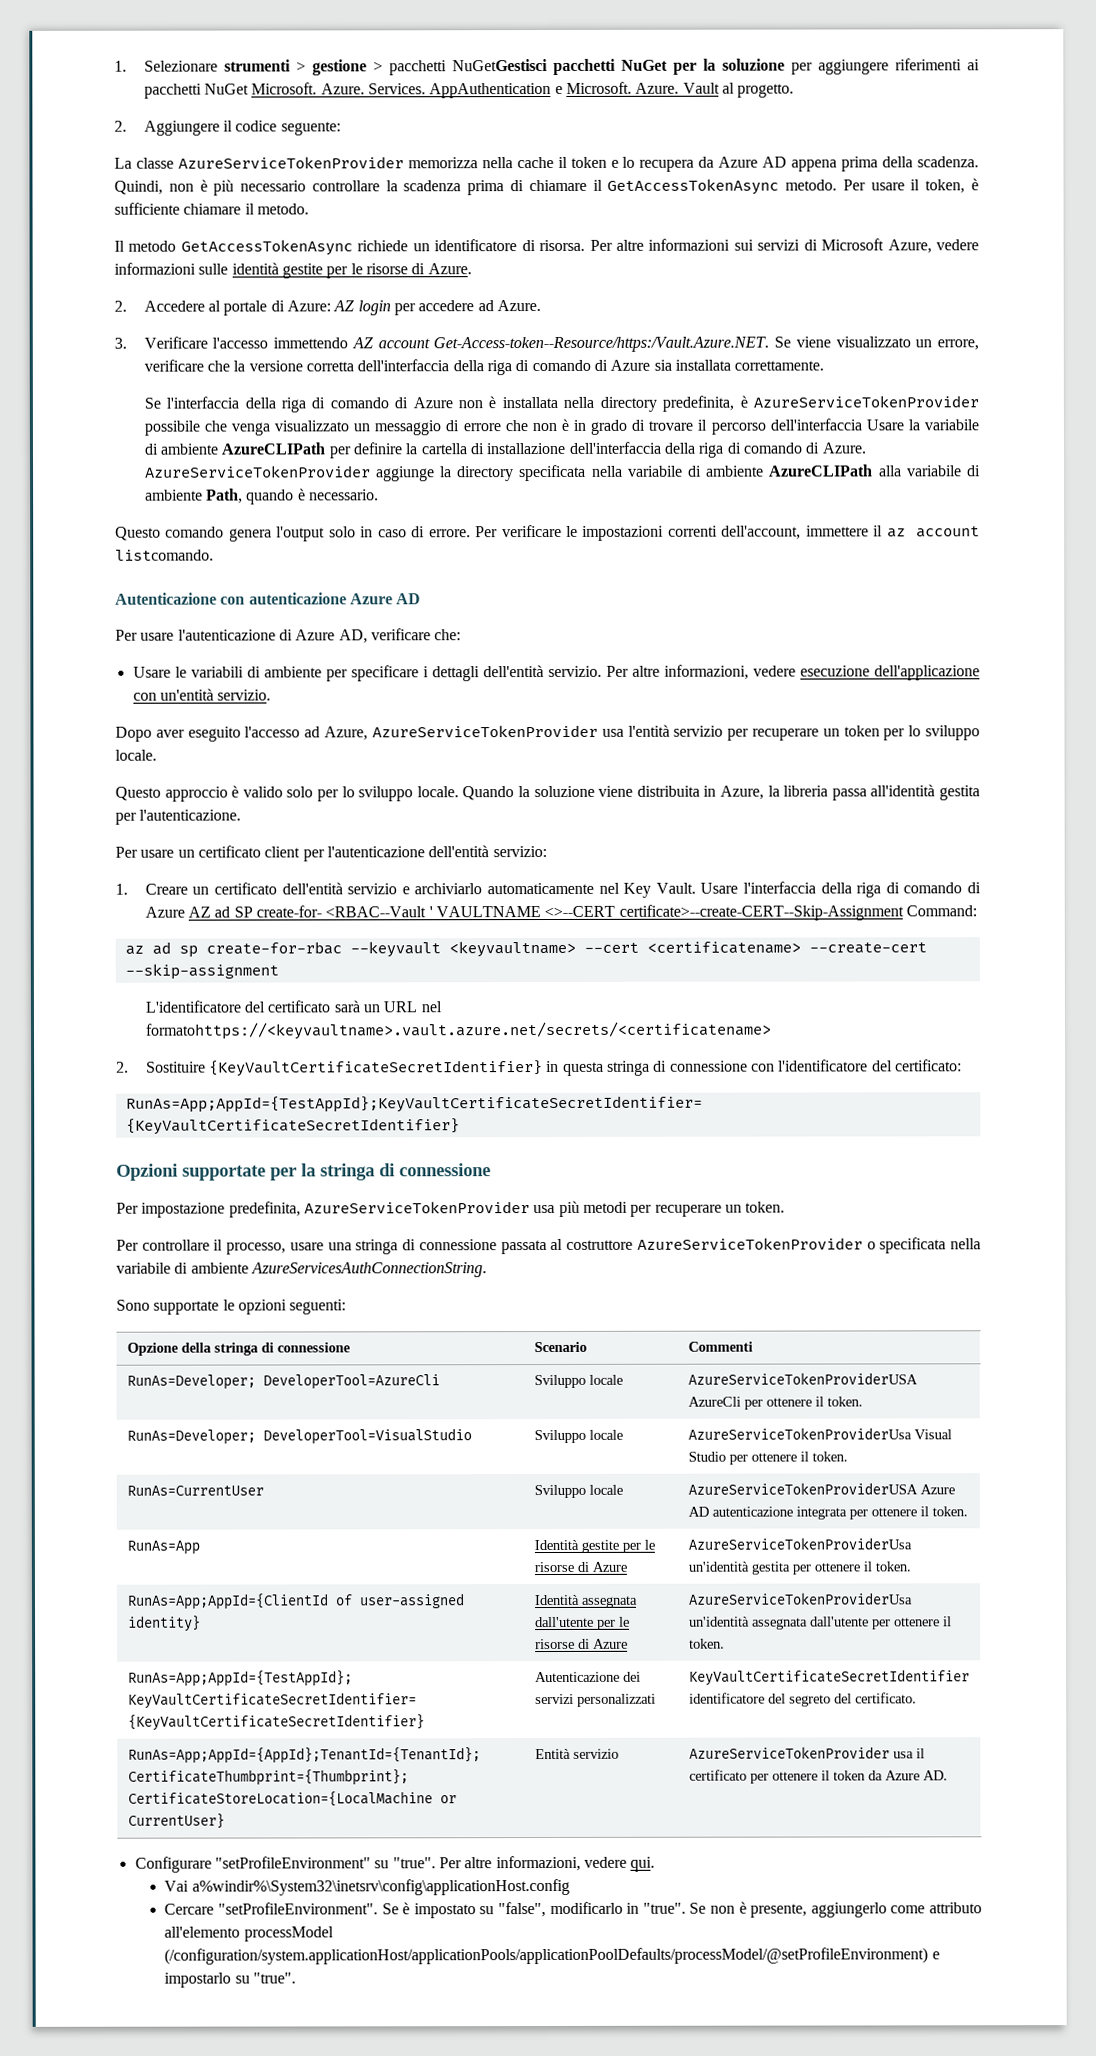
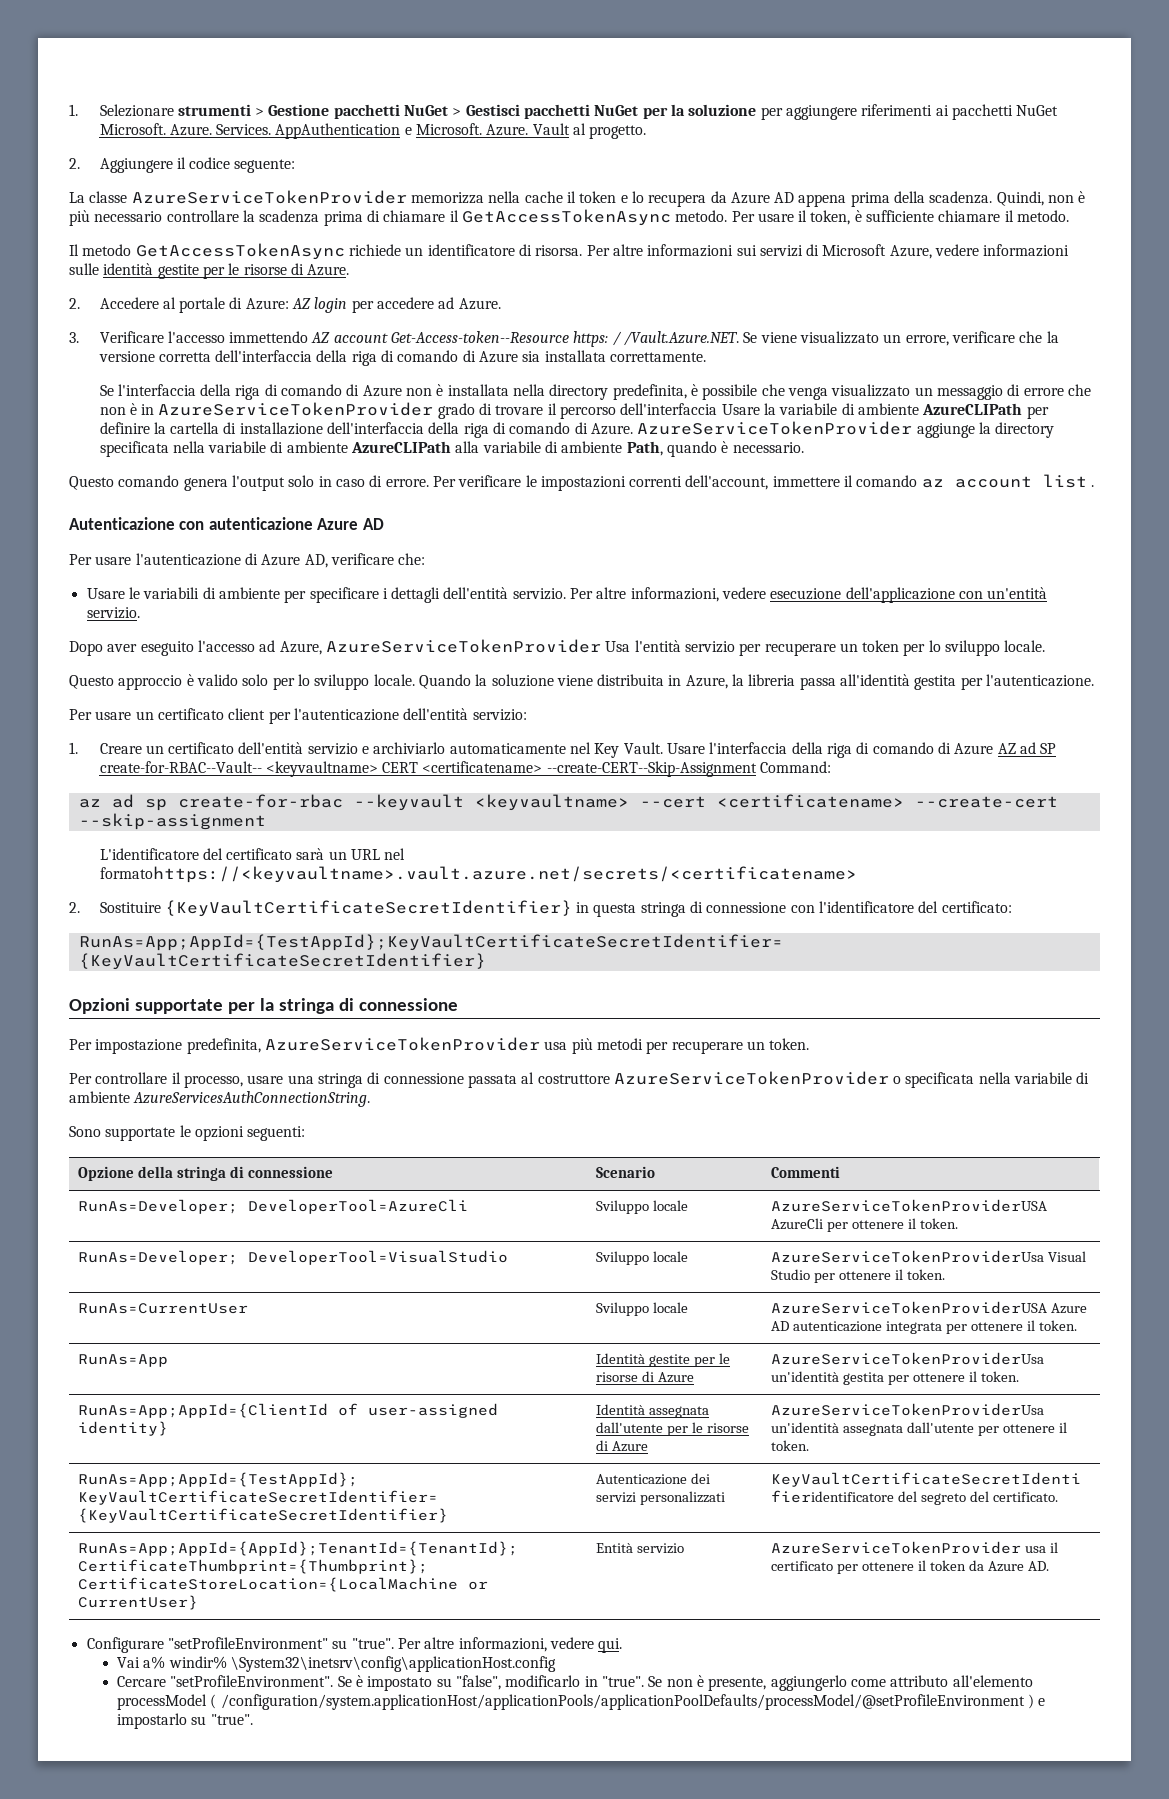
- 1. Selezionare strumenti > gestione > pacchetti NuGetGestisci pacchetti NuGet per la soluzione per aggiungere riferimenti ai pacchetti NuGet Microsoft.
+ 1. Selezionare strumenti > Gestione pacchetti NuGet > Gestisci pacchetti NuGet per la soluzione per aggiungere riferimenti ai pacchetti NuGet Microsoft.
- 3. Verificare l'accesso immettendo AZ account Get-Access-token--Resource/https:/Vault.Azure.NET. Se viene visualizzato un errore, verificare che la versione corretta dell'interfaccia della riga di comando di Azure sia installata correttamente.
+ 3. Verificare l'accesso immettendo AZ account Get-Access-token--Resource https: / /Vault.Azure.NET. Se viene visualizzato un errore, verificare che la versione corretta dell'interfaccia della riga di comando di Azure sia installata correttamente.
- Se l'interfaccia della riga di comando di Azure non è installata nella directory predefinita, è AzureServiceTokenProvider possibile che venga visualizzato un messaggio di errore che non è in grado di trovare il percorso dell'interfaccia Usare la variabile di ambiente AzureCLIPath per definire la cartella di installazione dell'interfaccia della riga di comando di Azure.
+ Se l'interfaccia della riga di comando di Azure non è installata nella directory predefinita, è possibile che venga visualizzato un messaggio di errore che non è in AzureServiceTokenProvider grado di trovare il percorso dell'interfaccia Usare la variabile di ambiente AzureCLIPath per definire la cartella di installazione dell'interfaccia della riga di comando di Azure.
- Per verificare le impostazioni correnti dell'account, immettere il az account listcomando.
+ Per verificare le impostazioni correnti dell'account, immettere il comando az account list .
- Dopo aver eseguito l'accesso ad Azure, AzureServiceTokenProvider usa l'entità servizio per recuperare un token per lo sviluppo locale.
+ Dopo aver eseguito l'accesso ad Azure, AzureServiceTokenProvider Usa l'entità servizio per recuperare un token per lo sviluppo locale.
- Usare l'interfaccia della riga di comando di Azure AZ ad SP create-for- <RBAC--Vault ' VAULTNAME <>--CERT certificate>--create-CERT--Skip-Assignment Command:
+ Usare l'interfaccia della riga di comando di Azure AZ ad SP create-for-RBAC--Vault-- <keyvaultname> CERT <certificatename> --create-CERT--Skip-Assignment Command:
- Vai a%windir%\System32\inetsrv\config\applicationHost.config
+ Vai a% windir% \System32\inetsrv\config\applicationHost.config
- Se non è presente, aggiungerlo come attributo all'elemento processModel (/configuration/system.applicationHost/applicationPools/applicationPoolDefaults/processModel/@setProfileEnvironment) e impostarlo su "true".
+ Se non è presente, aggiungerlo come attributo all'elemento processModel ( /configuration/system.applicationHost/applicationPools/applicationPoolDefaults/processModel/@setProfileEnvironment ) e impostarlo su "true".

